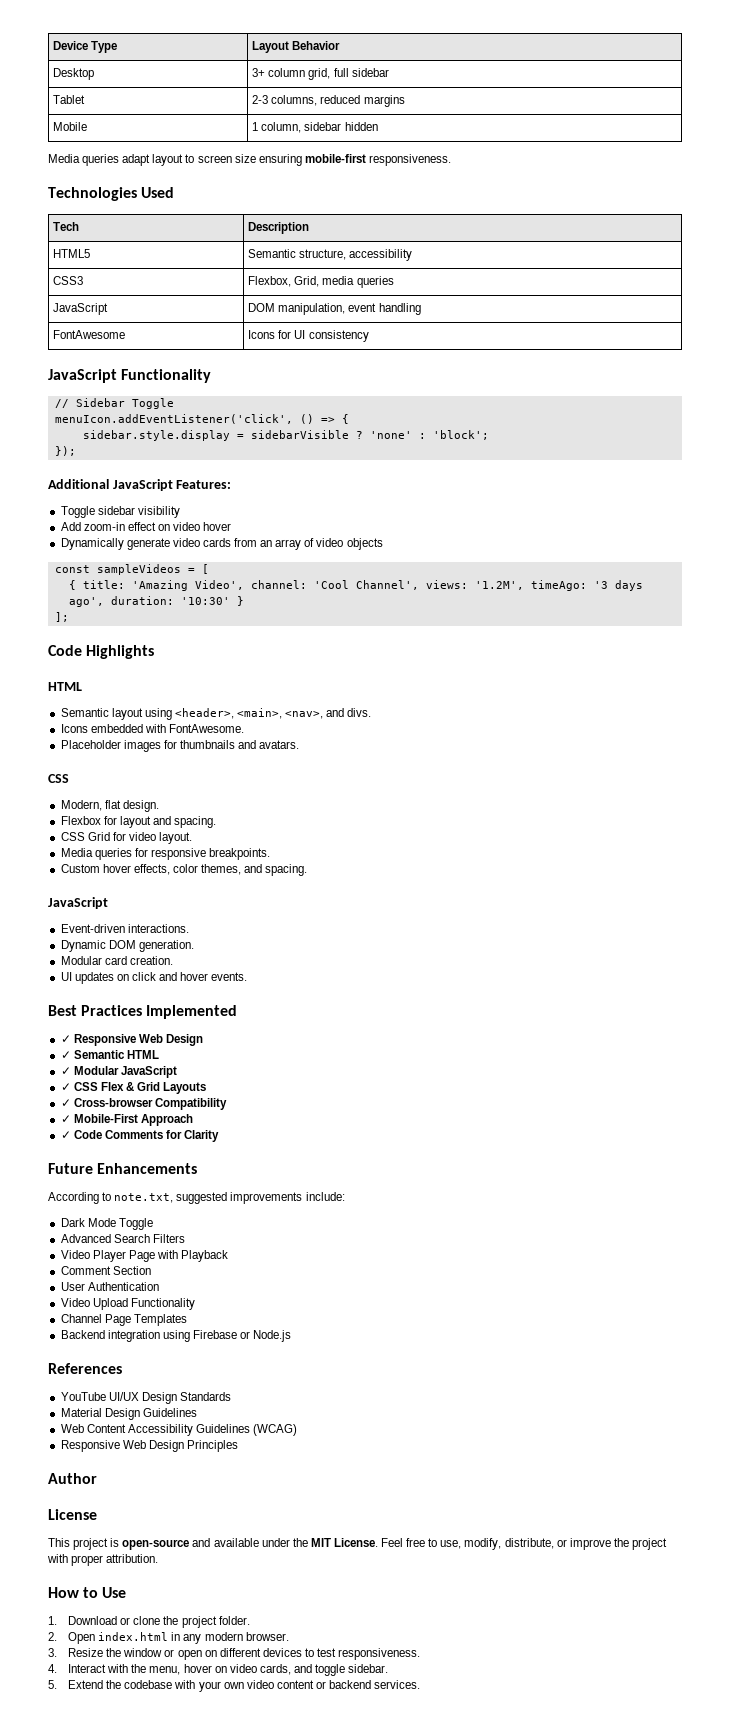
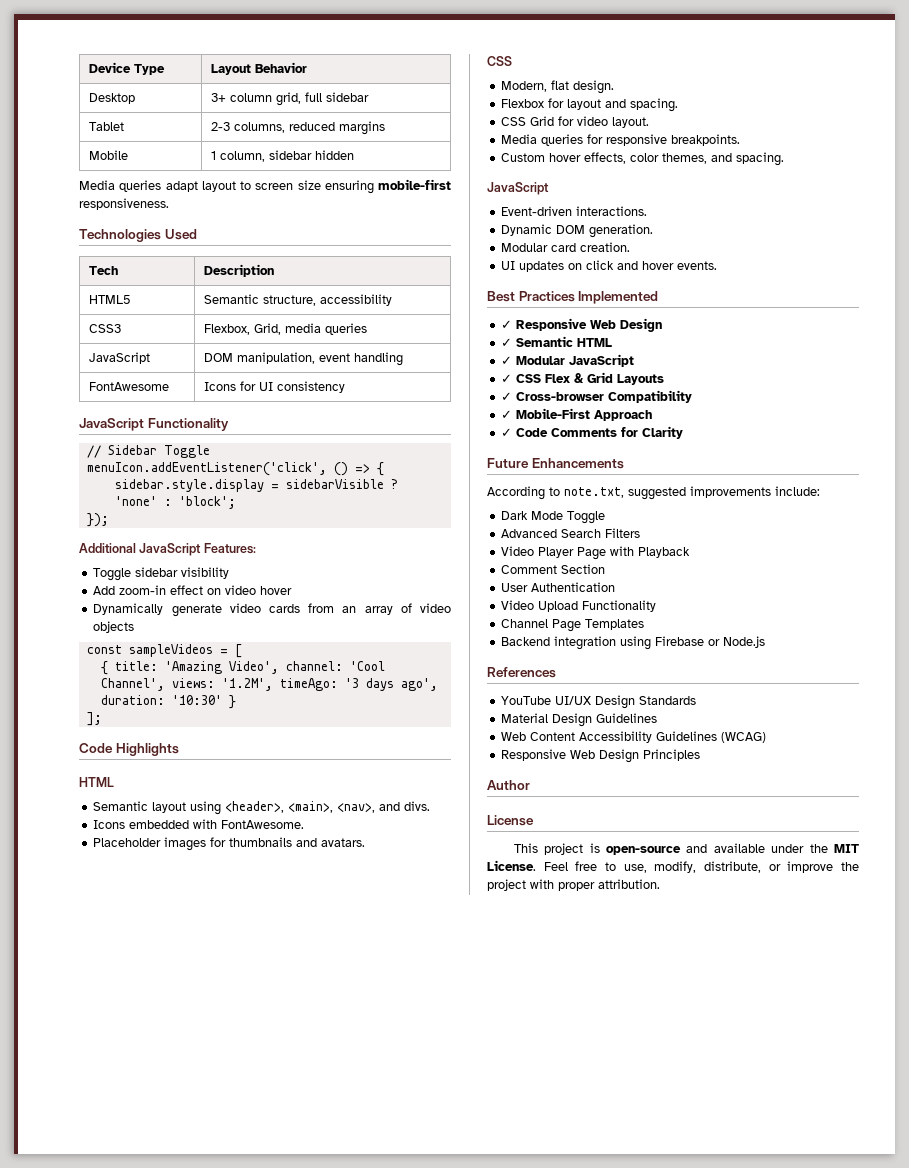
- How to Use
- 1. Download or clone the project folder.
- 2. Open index.html in any modern browser.
- 3. Resize the window or open on different devices to test responsiveness.
- 4. Interact with the menu, hover on video cards, and toggle sidebar.
- 5. Extend the codebase with your own video content or backend services.

